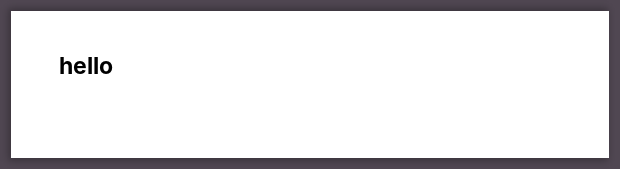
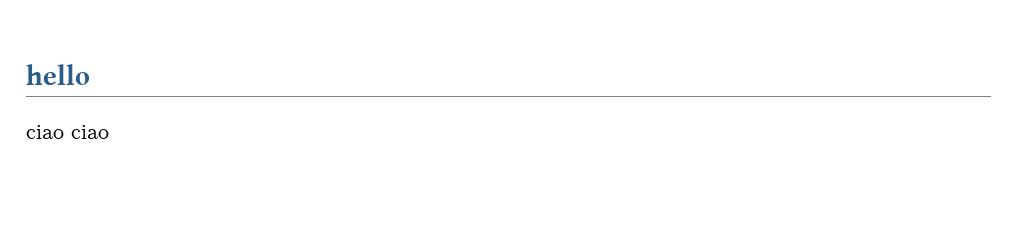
+ ciao ciao

